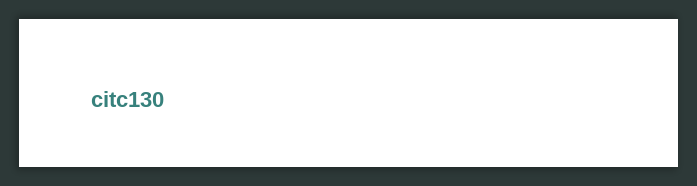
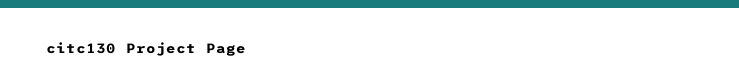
- citc130
+ citc130 Project Page

